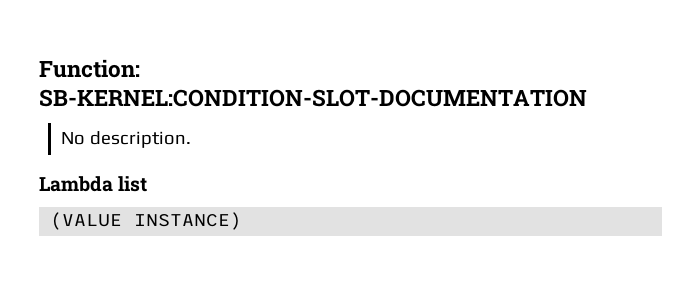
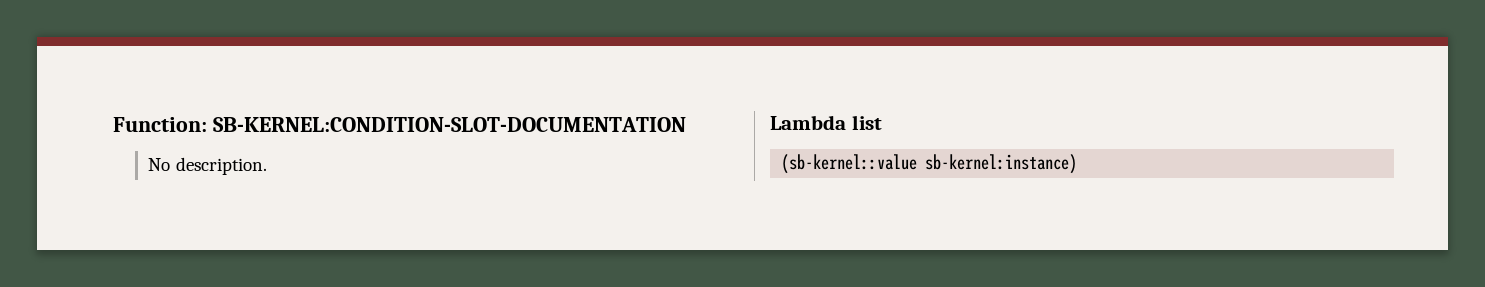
- (VALUE INSTANCE)
+ (sb-kernel::value sb-kernel:instance)

